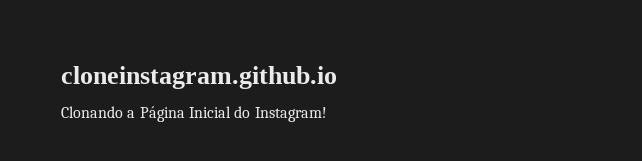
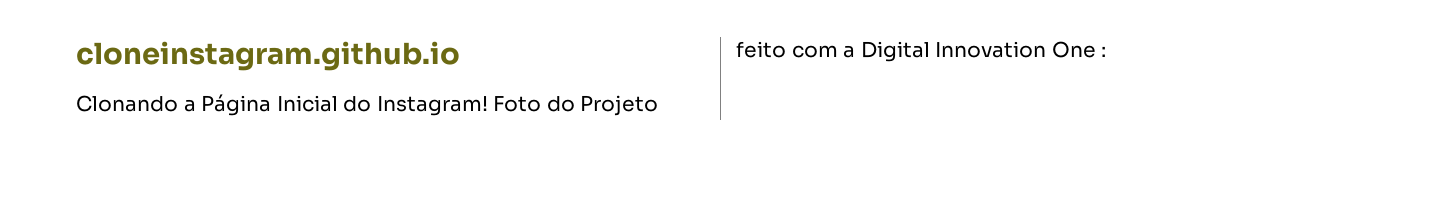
+ Foto do Projeto feito com a Digital Innovation One :

